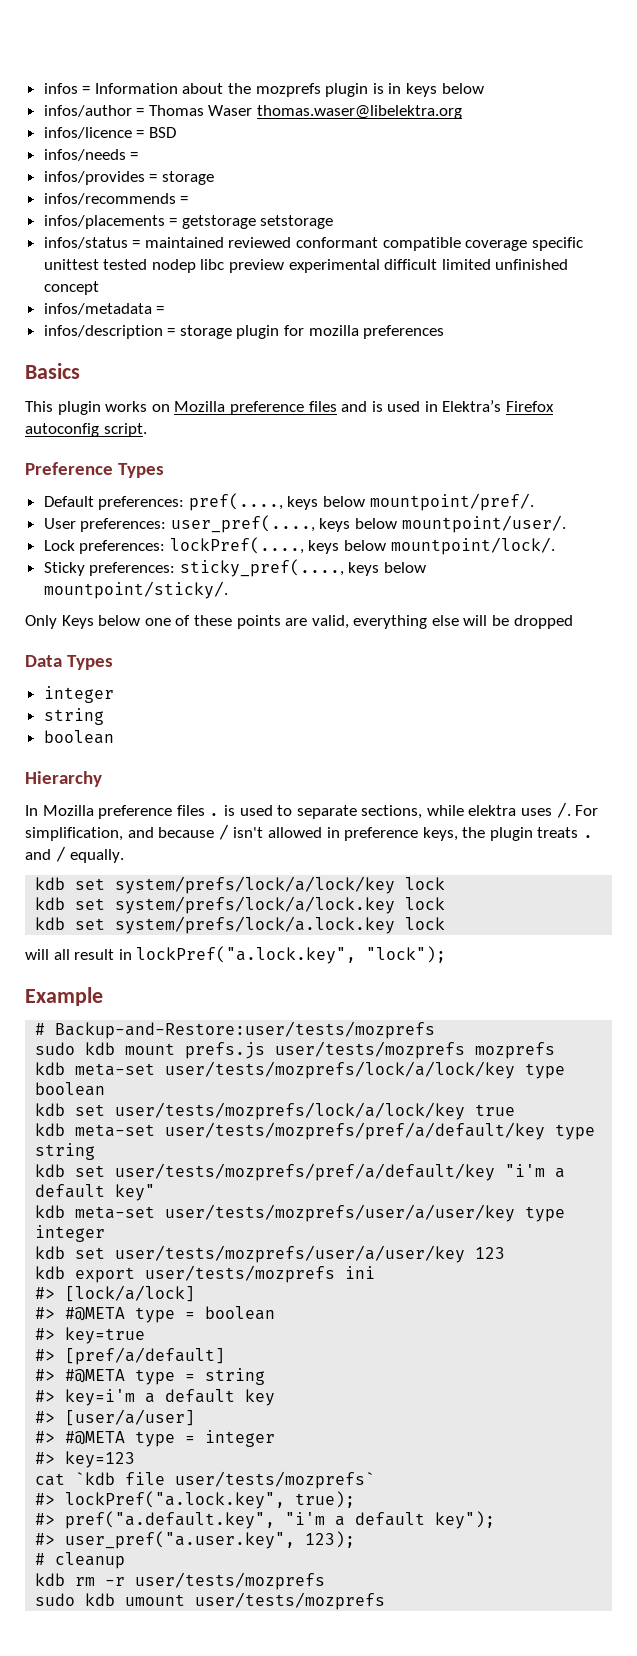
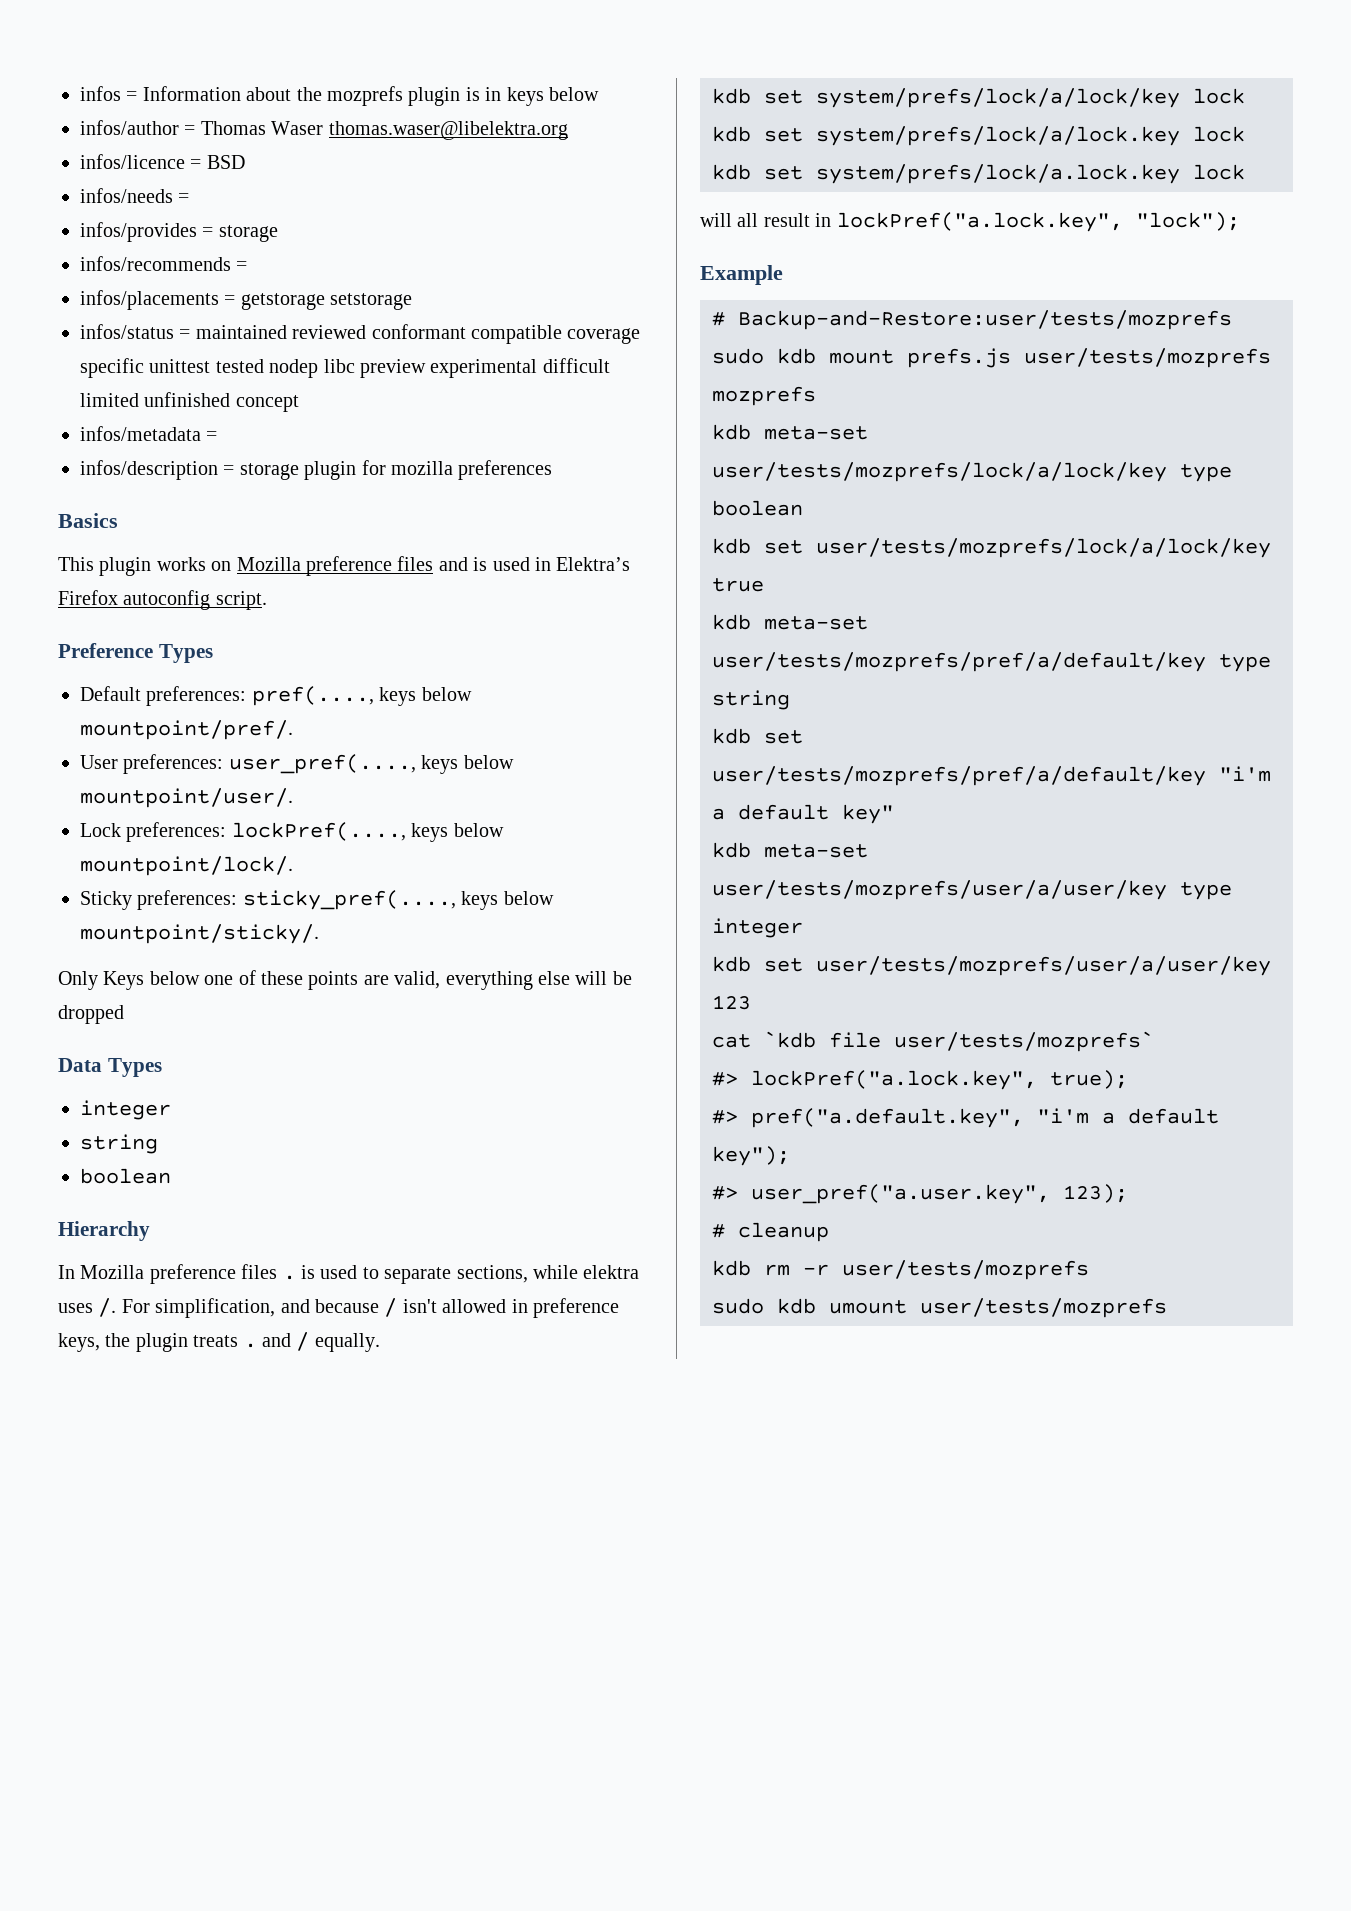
- kdb export user/tests/mozprefs ini
- #> [lock/a/lock]
- #> #@META type = boolean
- #> key=true
- #> [pref/a/default]
- #> #@META type = string
- #> key=i'm a default key
- #> [user/a/user]
- #> #@META type = integer
- #> key=123

